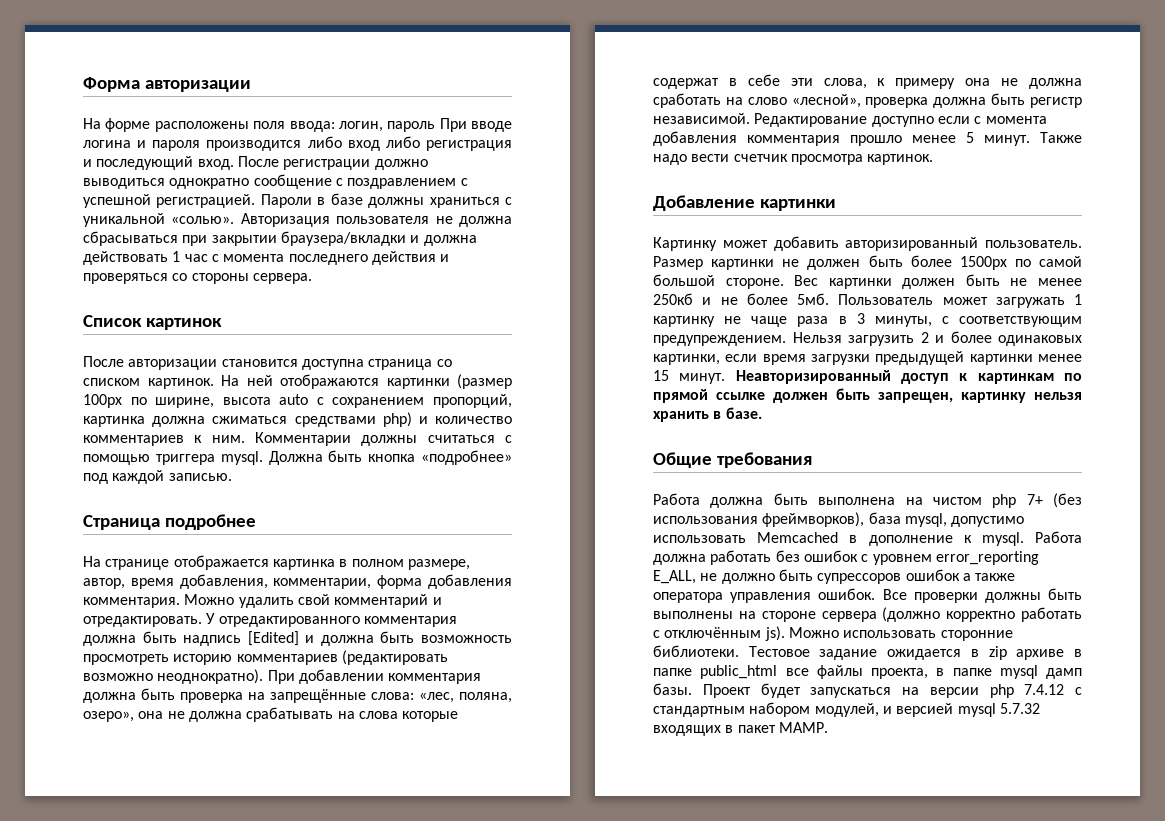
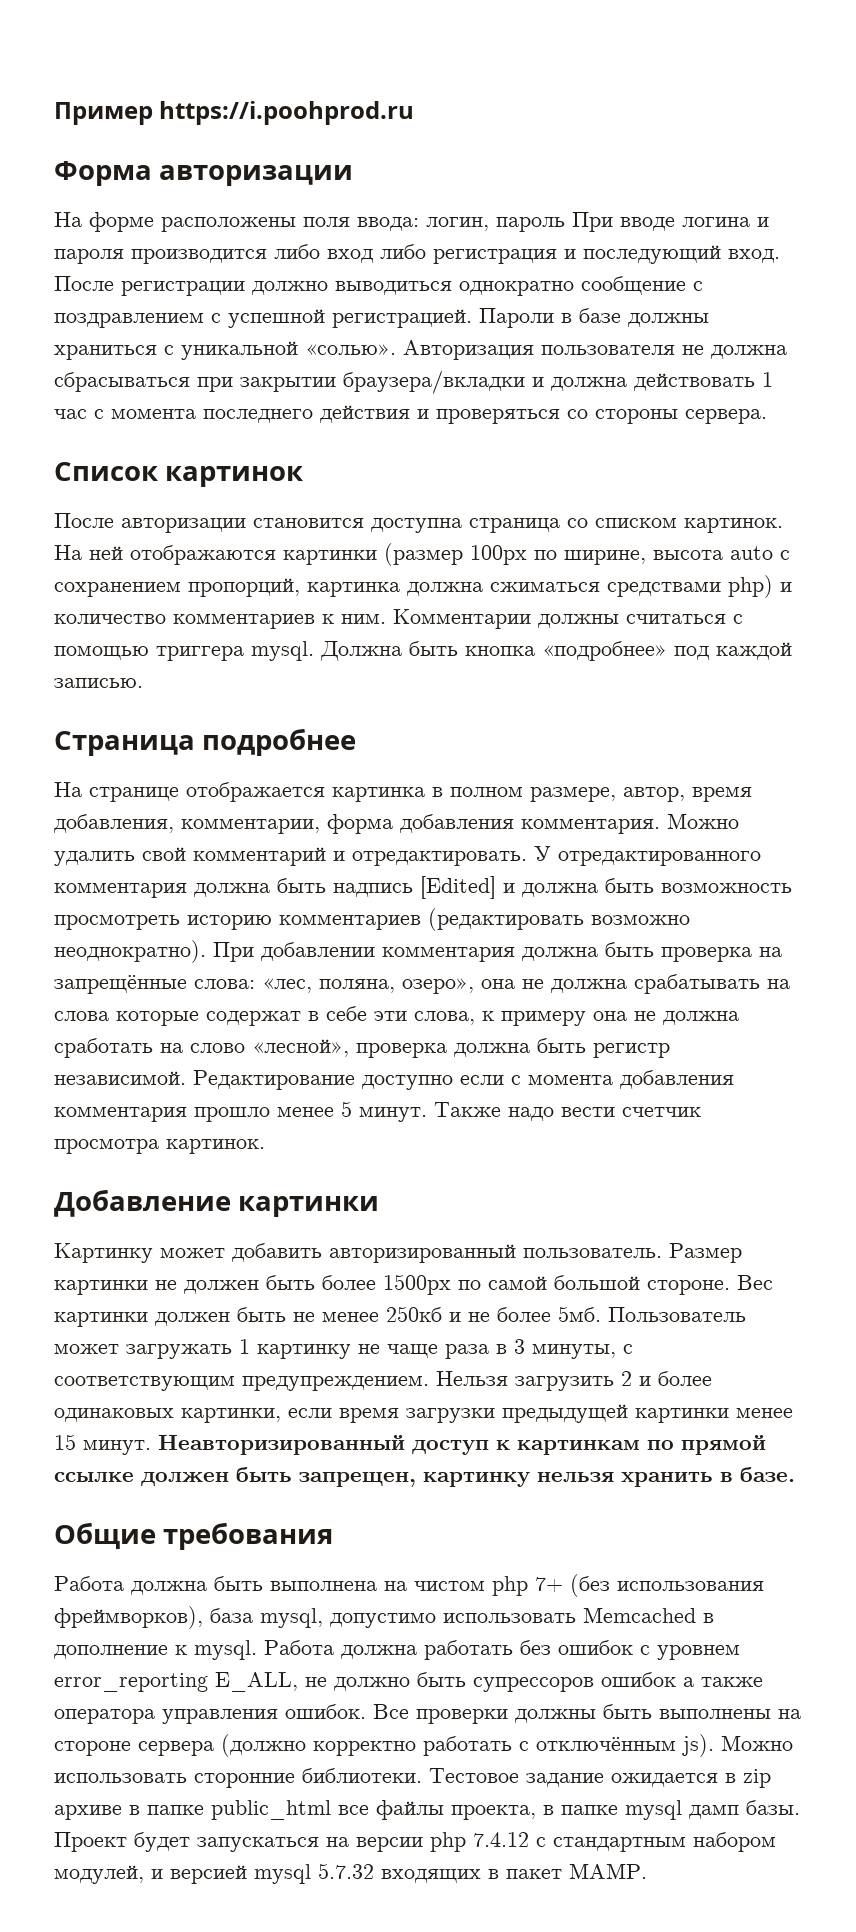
+ Пример https://i.poohprod.ru

